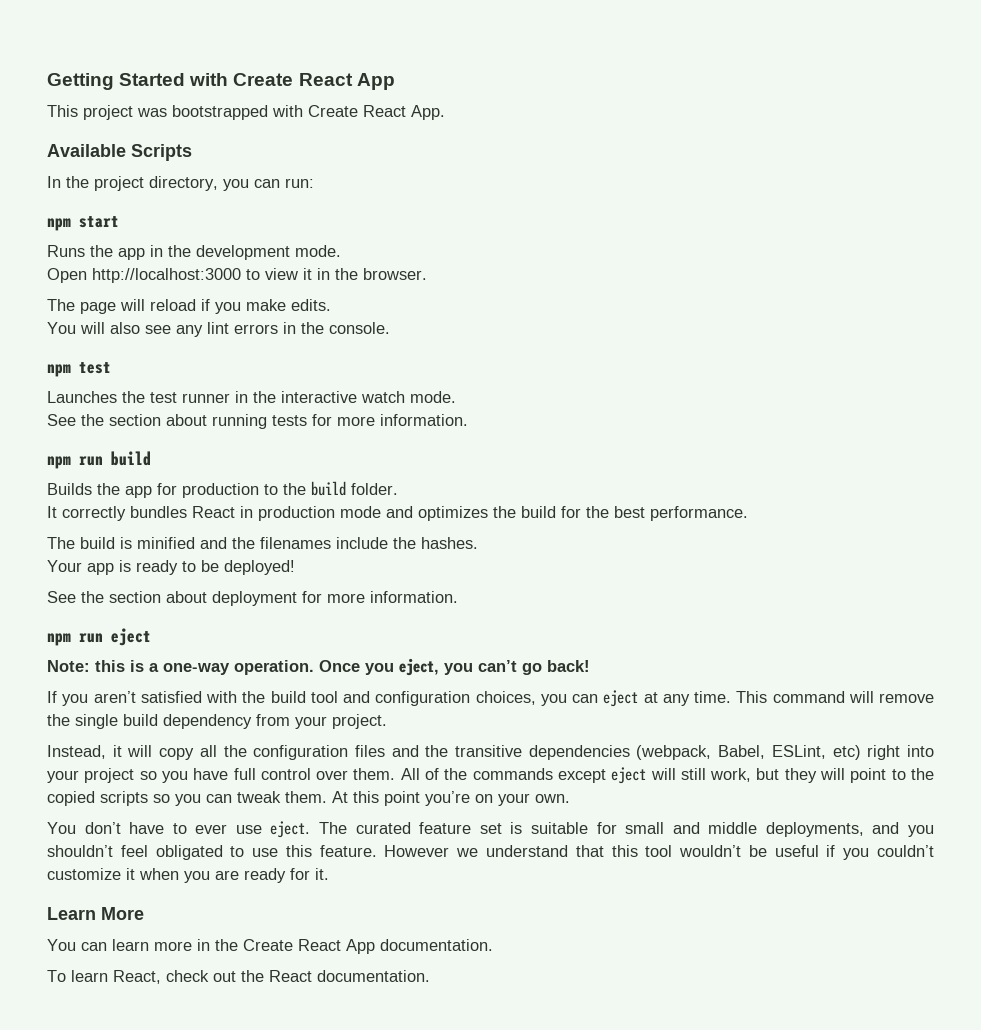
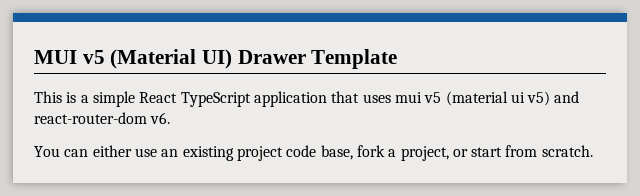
- Getting Started with Create React App
- This project was bootstrapped with Create React App.
- Available Scripts
- In the project directory, you can run:
- npm start
- Runs the app in the development mode.
- Open http://localhost:3000 to view it in the browser.
- The page will reload if you make edits.
- You will also see any lint errors in the console.
- npm test
- Launches the test runner in the interactive watch mode.
- See the section about running tests for more information.
- npm run build
- Builds the app for production to the build folder.
- It correctly bundles React in production mode and optimizes the build for the best performance.
- The build is minified and the filenames include the hashes.
- Your app is ready to be deployed!
- See the section about deployment for more information.
- npm run eject
- Note: this is a one-way operation. Once you eject, you can’t go back!
- If you aren’t satisfied with the build tool and configuration choices, you can eject at any time. This command will remove the single build dependency from your project.
- Instead, it will copy all the configuration files and the transitive dependencies (webpack, Babel, ESLint, etc) right into your project so you have full control over them. All of the commands except eject will still work, but they will point to the copied scripts so you can tweak them. At this point you’re on your own.
- You don’t have to ever use eject. The curated feature set is suitable for small and middle deployments, and you shouldn’t feel obligated to use this feature. However we understand that this tool wouldn’t be useful if you couldn’t customize it when you are ready for it.
- Learn More
- You can learn more in the Create React App documentation.
- To learn React, check out the React documentation.
+ MUI v5 (Material UI) Drawer Template
+ This is a simple React TypeScript application that uses mui v5 (material ui v5) and react-router-dom v6.
+ You can either use an existing project code base, fork a project, or start from scratch.

